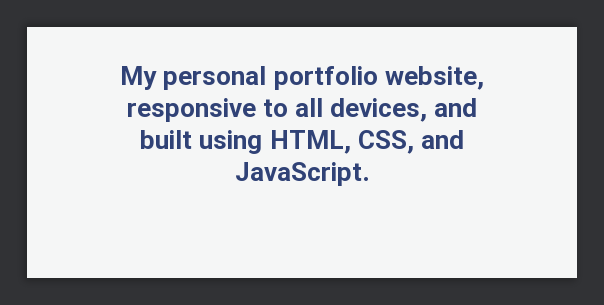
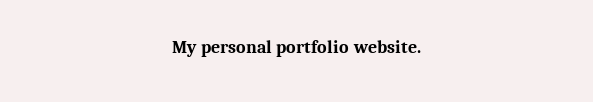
- My personal portfolio website, responsive to all devices, and built using HTML, CSS, and JavaScript.
+ My personal portfolio website.

